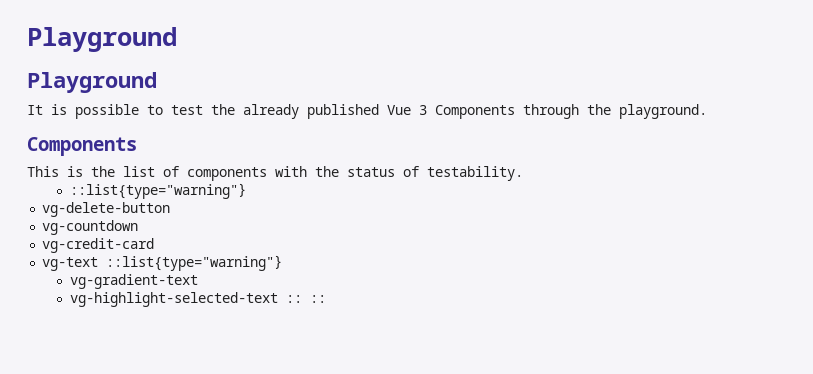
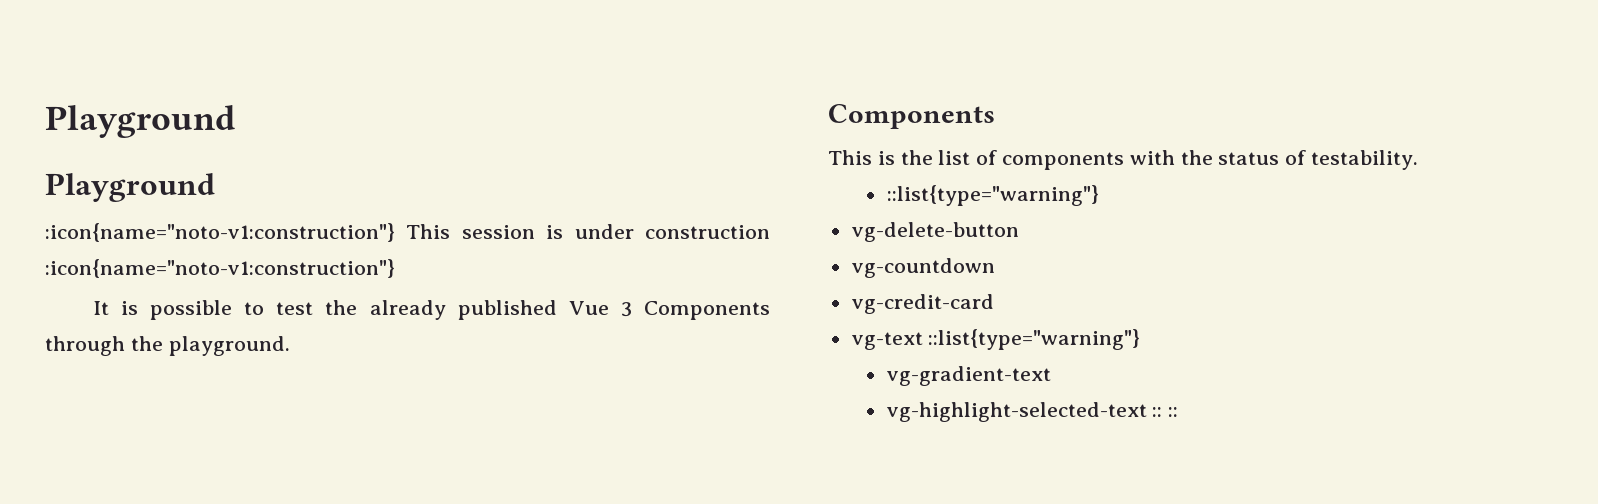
+ :icon{name="noto-v1:construction"} This session is under construction :icon{name="noto-v1:construction"}

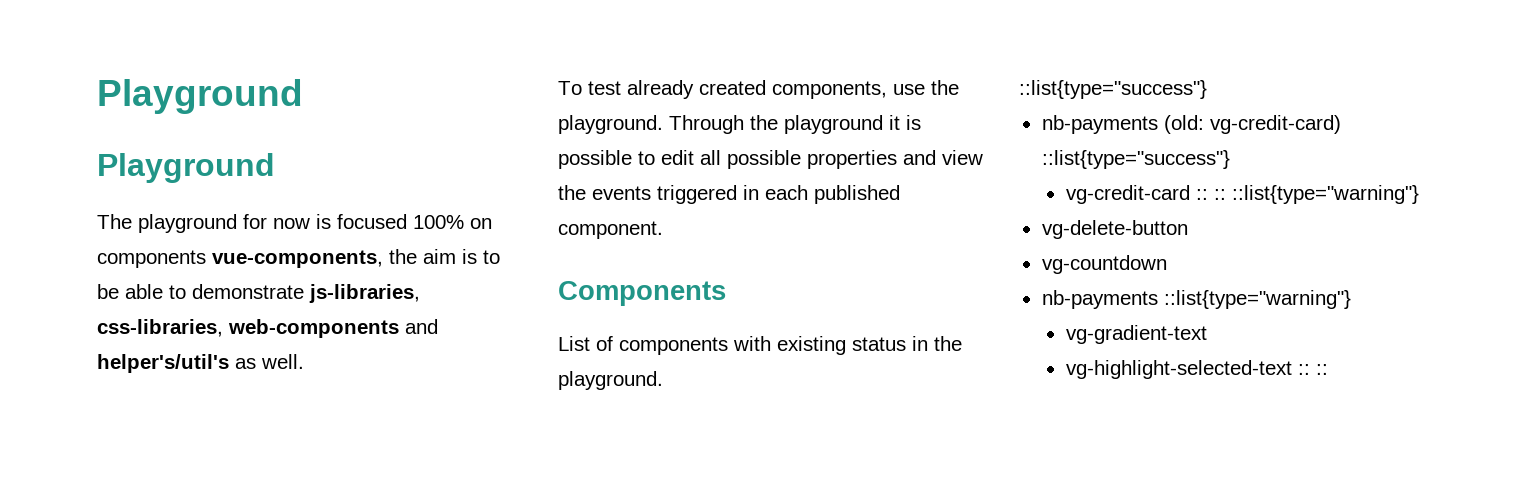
- :icon{name="noto-v1:construction"} This session is under construction :icon{name="noto-v1:construction"}
- It is possible to test the already published Vue 3 Components through the playground.
+ The playground for now is focused 100% on components vue-components, the aim is to be able to demonstrate js-libraries, css-libraries, web-components and helper's/util's as well.
+ To test already created components, use the playground. Through the playground it is possible to edit all possible properties and view the events triggered in each published component.
  Components
- This is the list of components with the status of testability.
- ::list{type="warning"}
+ List of components with existing status in the playground.
+ ::list{type="success"}
+ nb-payments (old: vg-credit-card) ::list{type="success"}
+ vg-credit-card :: :: ::list{type="warning"}
- vg-credit-card
- vg-text ::list{type="warning"}
+ nb-payments ::list{type="warning"}

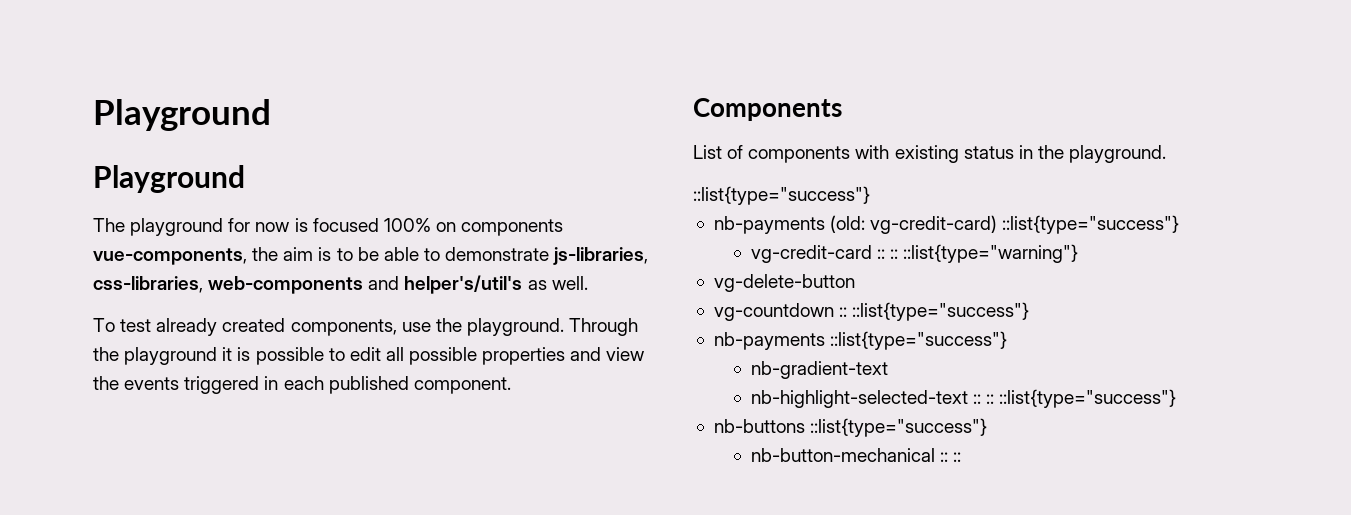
- vg-countdown
- nb-payments ::list{type="warning"}
- vg-gradient-text
- vg-highlight-selected-text :: ::
+ vg-countdown :: ::list{type="success"}
+ nb-payments ::list{type="success"}
+ nb-gradient-text
+ nb-highlight-selected-text :: :: ::list{type="success"}
+ nb-buttons ::list{type="success"}
+ nb-button-mechanical :: ::

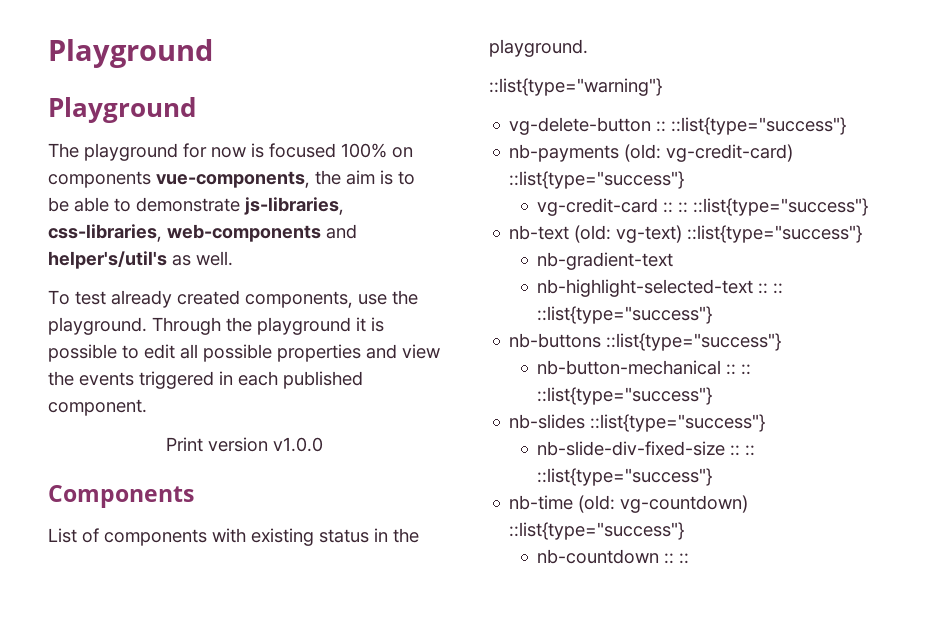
+ Print version v1.0.0
  List of components with existing status in the playground.
- ::list{type="success"}
+ ::list{type="warning"}
+ vg-delete-button :: ::list{type="success"}
- vg-credit-card :: :: ::list{type="warning"}
- vg-delete-button
- vg-countdown :: ::list{type="success"}
- nb-payments ::list{type="success"}
+ vg-credit-card :: :: ::list{type="success"}
+ nb-text (old: vg-text) ::list{type="success"}
- nb-button-mechanical :: ::
+ nb-button-mechanical :: :: ::list{type="success"}
+ nb-slides ::list{type="success"}
+ nb-slide-div-fixed-size :: :: ::list{type="success"}
+ nb-time (old: vg-countdown) ::list{type="success"}
+ nb-countdown :: ::

